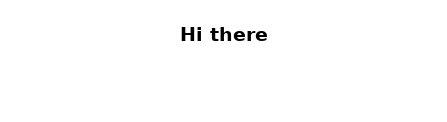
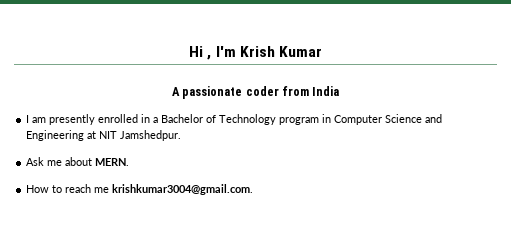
- Hi there
+ Hi , I'm Krish Kumar
+ A passionate coder from India
+ I am presently enrolled in a Bachelor of Technology program in Computer Science and Engineering at NIT Jamshedpur.
+ Ask me about MERN.
+ How to reach me krishkumar3004@gmail.com.

